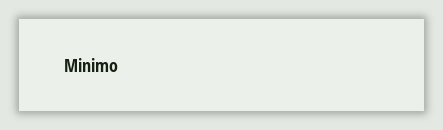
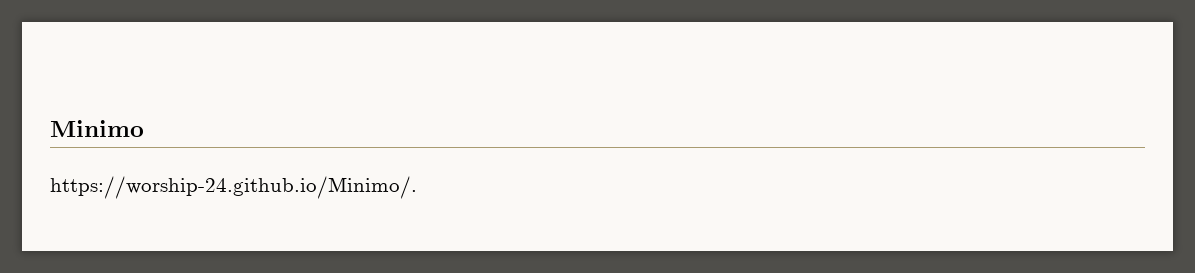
+ https://worship-24.github.io/Minimo/.

